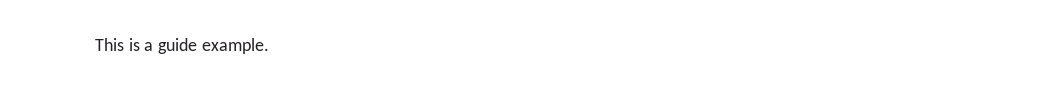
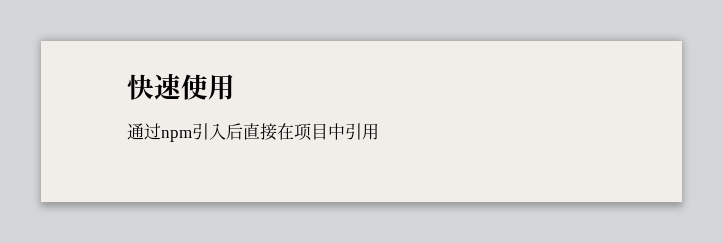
- This is a guide example.
+ 快速使用
+ 通过npm引入后直接在项目中引用

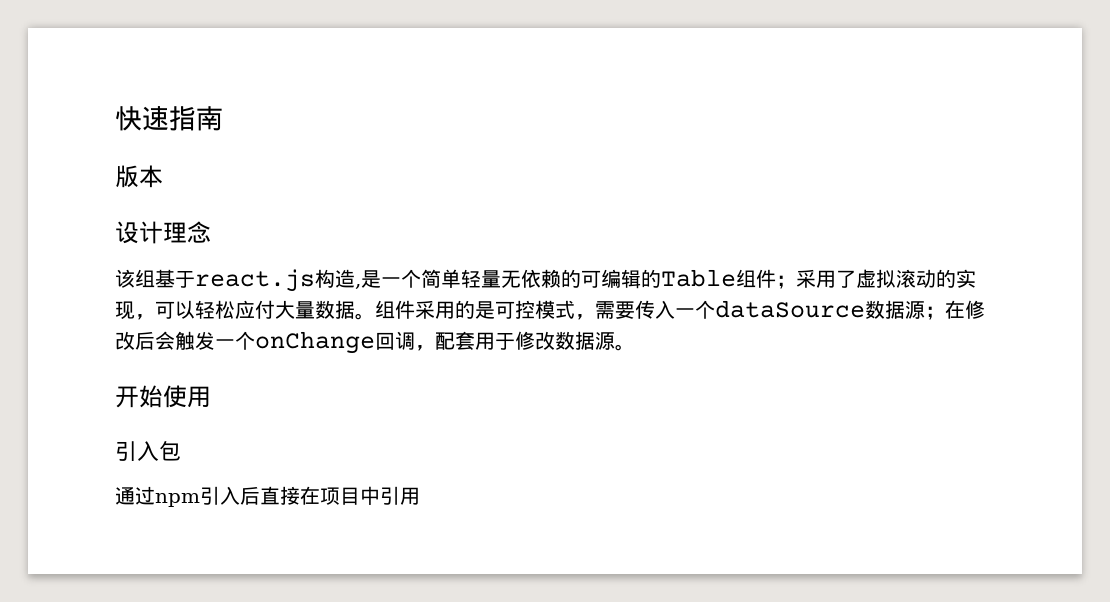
- 快速使用
+ 快速指南
+ 版本
+ 设计理念
+ 该组基于react.js构造,是一个简单轻量无依赖的可编辑的Table组件；采用了虚拟滚动的实现，可以轻松应付大量数据。组件采用的是可控模式，需要传入一个dataSource数据源；在修改后会触发一个onChange回调，配套用于修改数据源。
+ 开始使用
+ 引入包

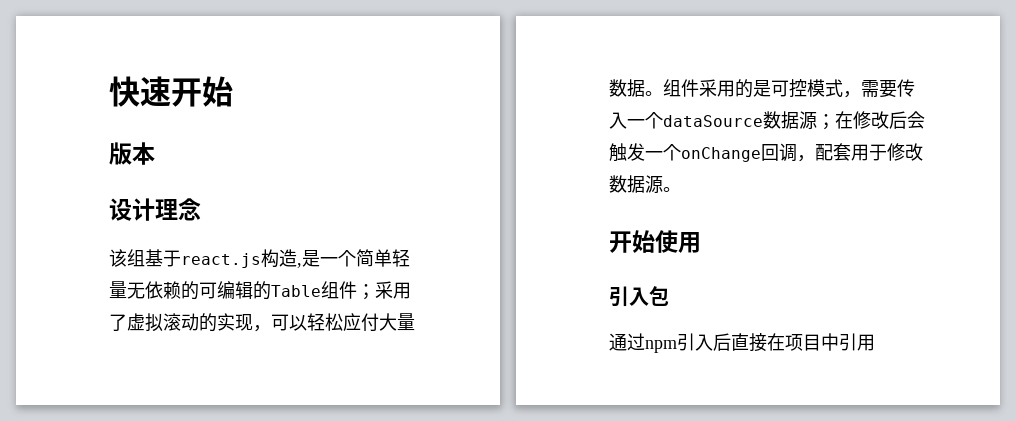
- 快速指南
+ 快速开始

